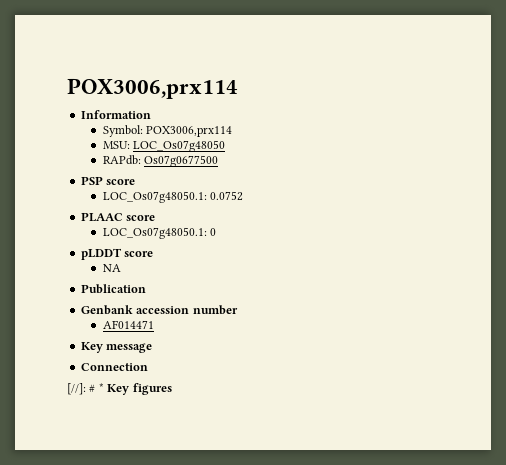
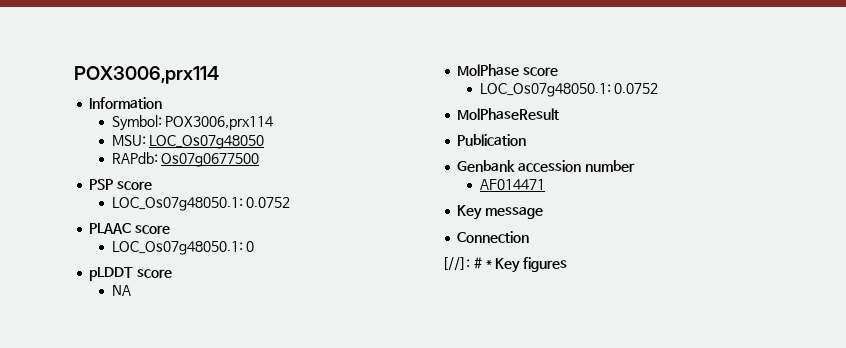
+ MolPhase score
+ LOC_Os07g48050.1: 0.0752
+ MolPhaseResult

